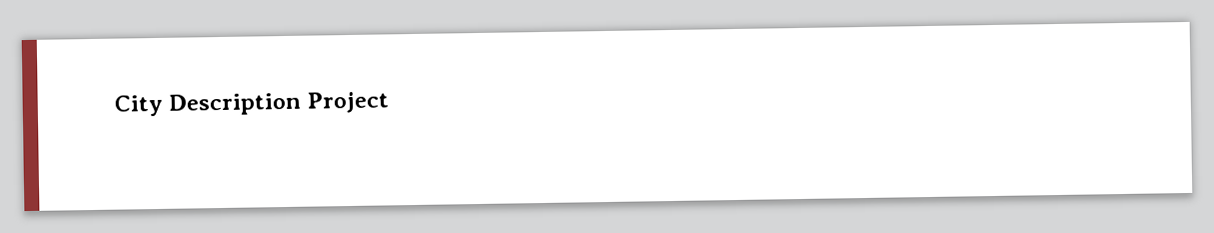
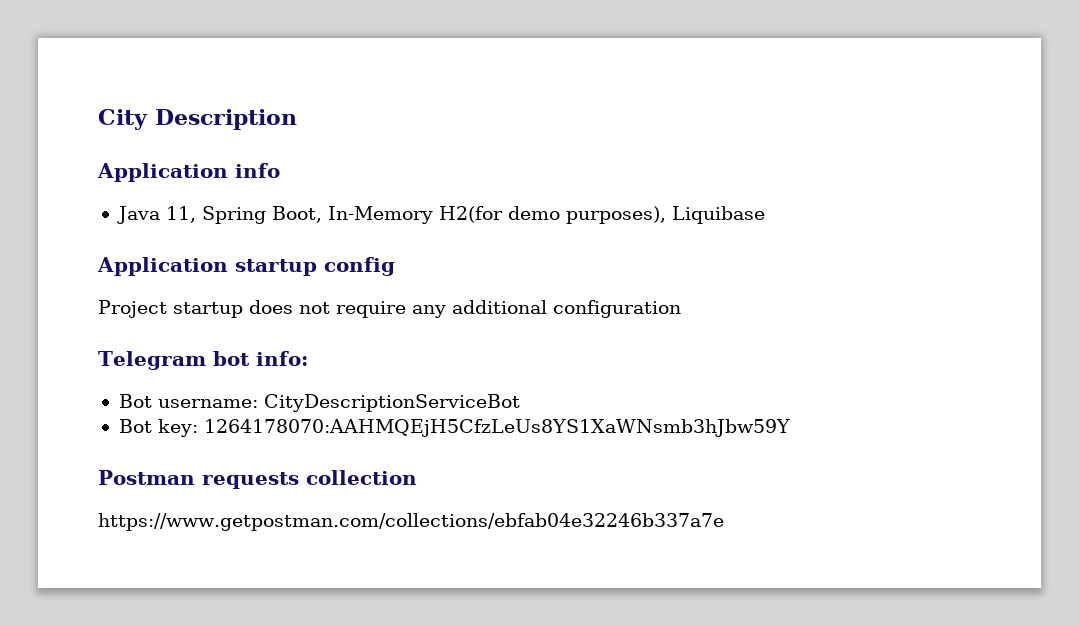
- City Description Project
+ City Description
+ Application info
+ Java 11, Spring Boot, In-Memory H2(for demo purposes), Liquibase
+ Application startup config
+ Project startup does not require any additional configuration
+ Telegram bot info:
+ Bot username: CityDescriptionServiceBot
+ Bot key: 1264178070:AAHMQEjH5CfzLeUs8YS1XaWNsmb3hJbw59Y
+ Postman requests collection
+ https://www.getpostman.com/collections/ebfab04e32246b337a7e

